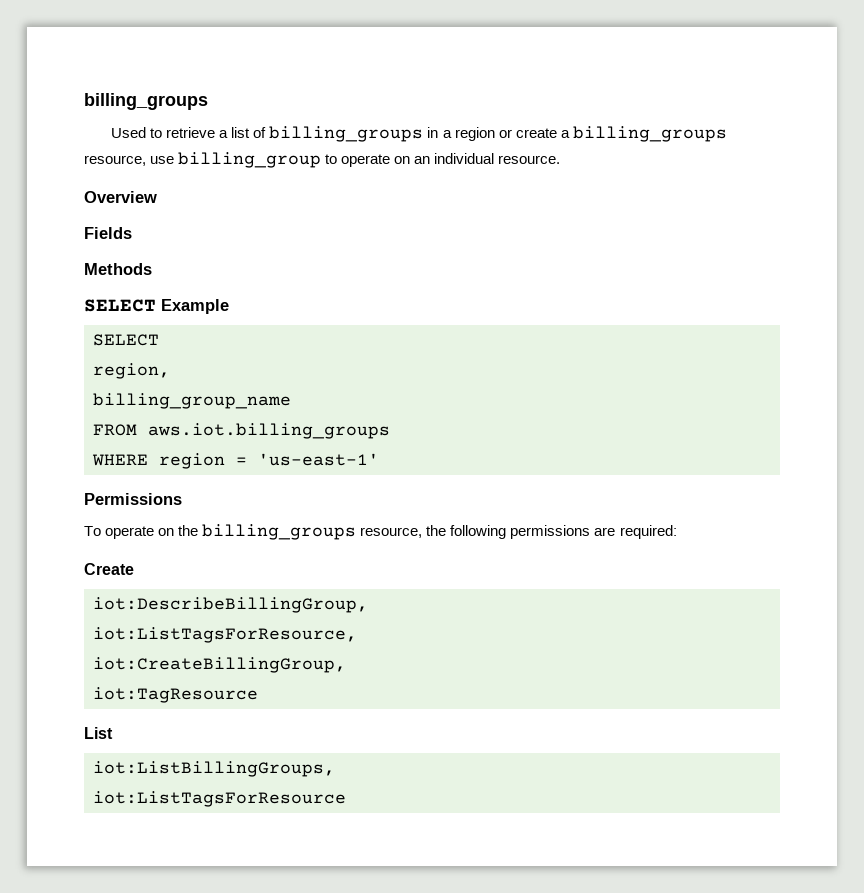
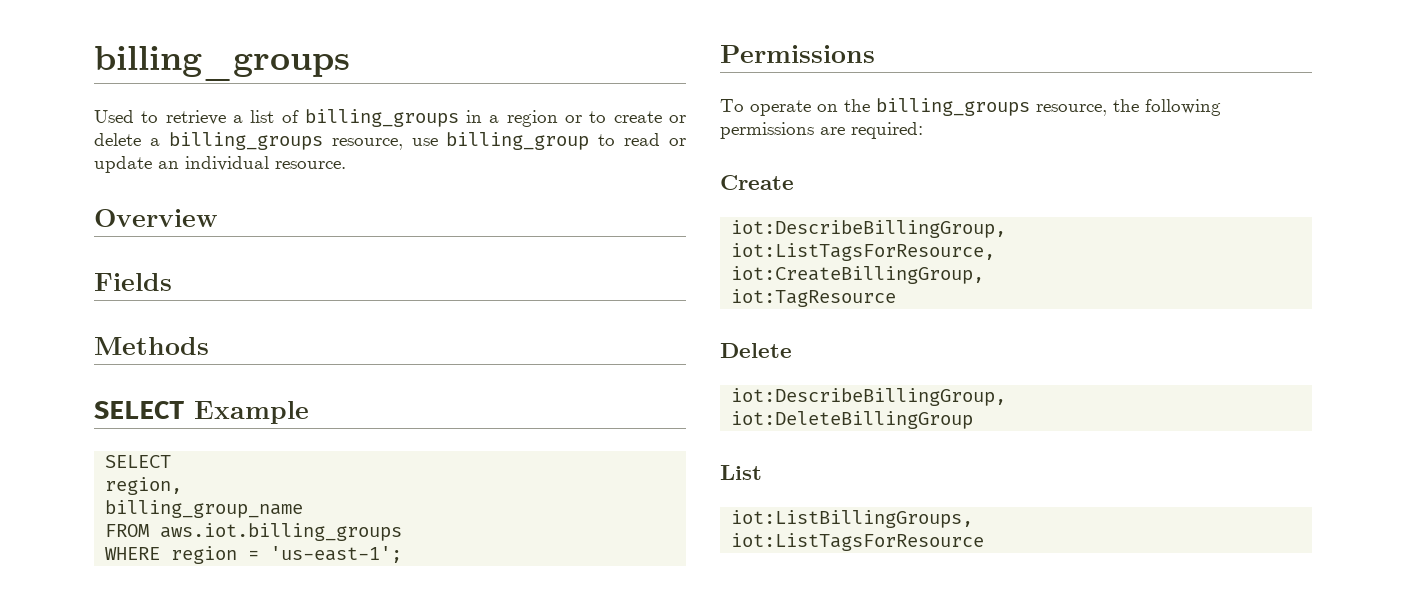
- Used to retrieve a list of billing_groups in a region or create a billing_groups resource, use billing_group to operate on an individual resource.
+ Used to retrieve a list of billing_groups in a region or to create or delete a billing_groups resource, use billing_group to read or update an individual resource.
- WHERE region = 'us-east-1'
+ WHERE region = 'us-east-1';
+ Delete
+ iot:DescribeBillingGroup,
+ iot:DeleteBillingGroup

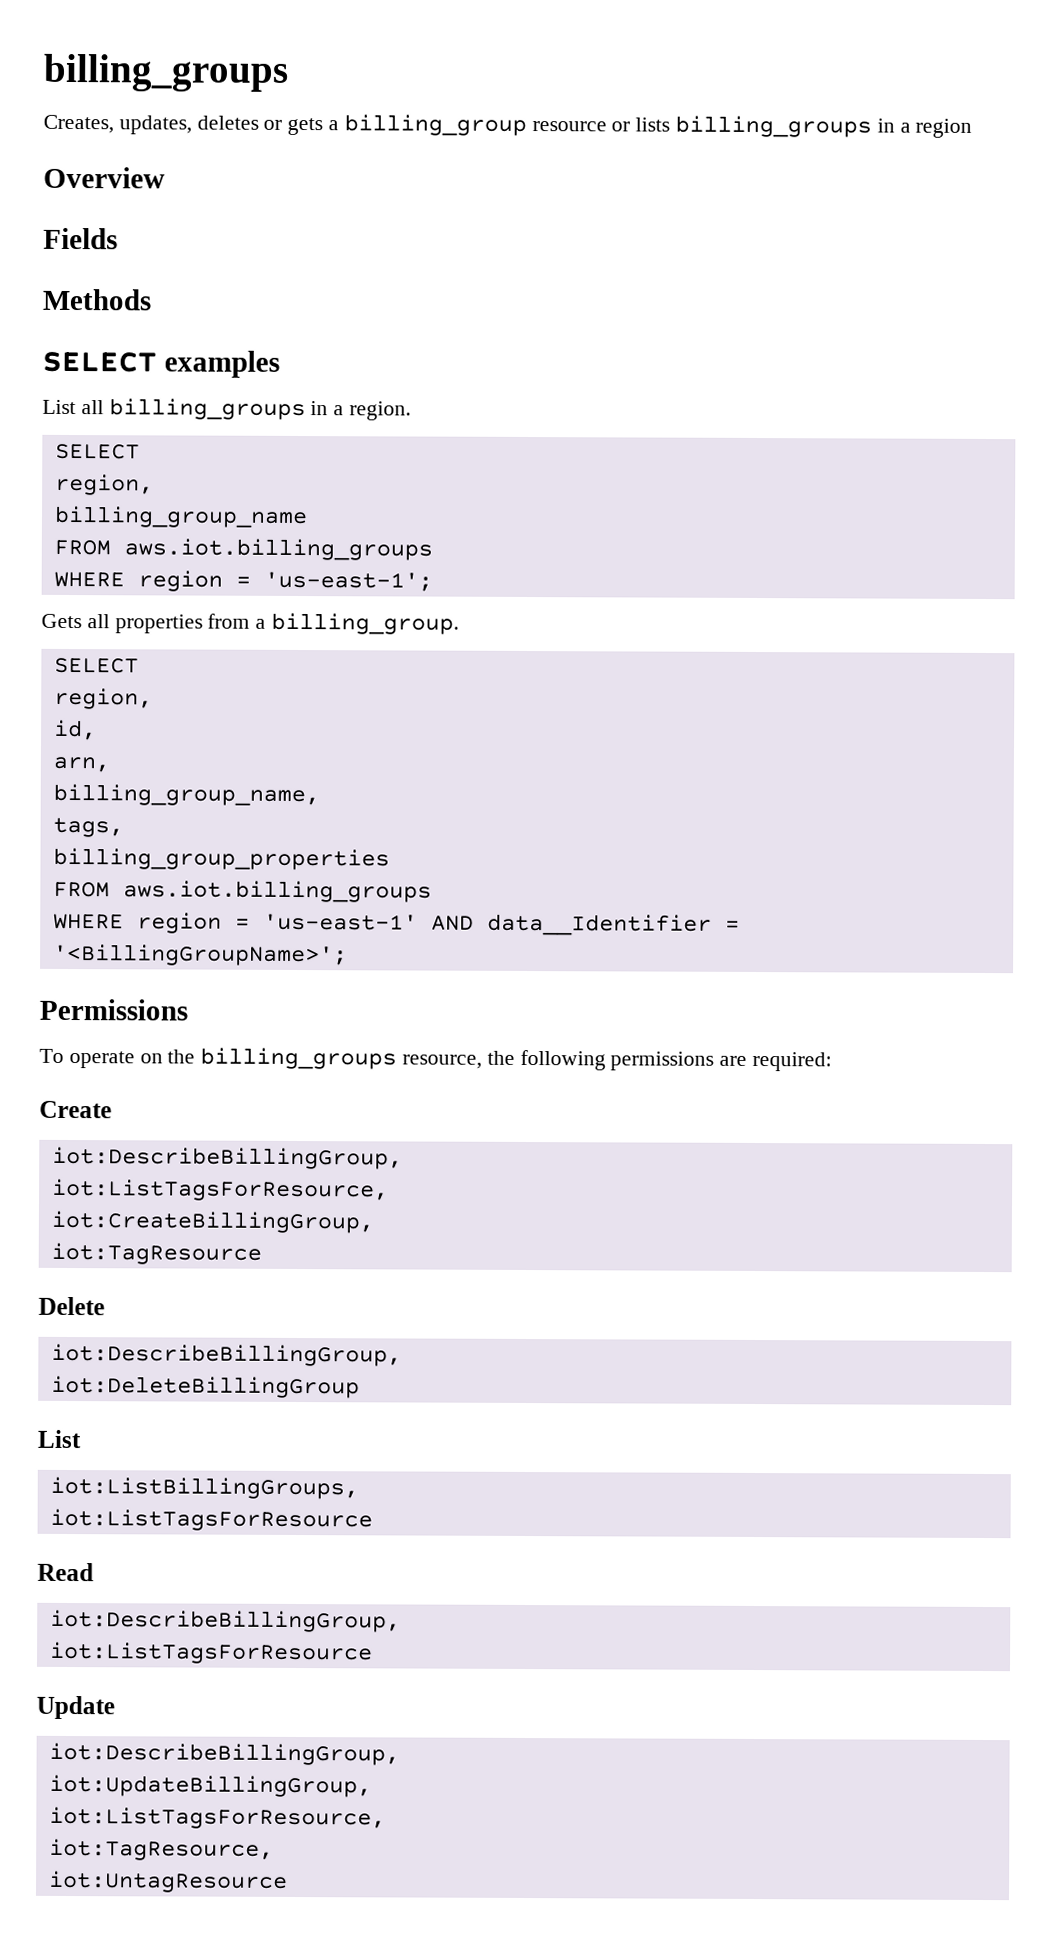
- Used to retrieve a list of billing_groups in a region or to create or delete a billing_groups resource, use billing_group to read or update an individual resource.
+ Creates, updates, deletes or gets a billing_group resource or lists billing_groups in a region
  Overview
  Fields
  Methods
- SELECT Example
+ SELECT examples
+ List all billing_groups in a region.
+ Gets all properties from a billing_group.
+ SELECT
+ region,
+ id,
+ arn,
+ billing_group_name,
+ tags,
+ billing_group_properties
+ FROM aws.iot.billing_groups
+ WHERE region = 'us-east-1' AND data__Identifier = '<BillingGroupName>';
+ Read
+ iot:DescribeBillingGroup,
+ iot:ListTagsForResource
+ Update
+ iot:DescribeBillingGroup,
+ iot:UpdateBillingGroup,
+ iot:ListTagsForResource,
+ iot:TagResource,
+ iot:UntagResource

